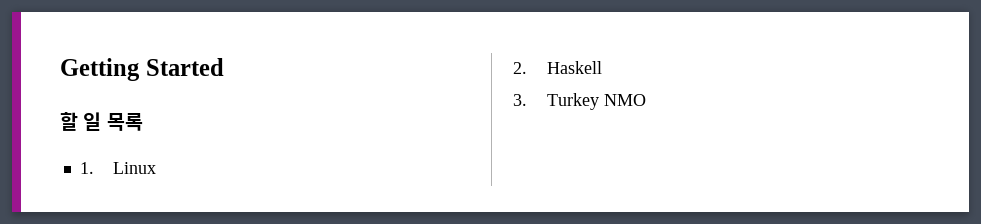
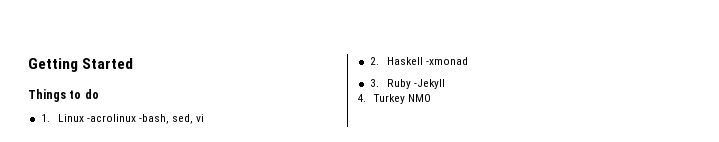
- 할 일 목록
+ Things to do
- 1. Linux
- 2. Haskell
- 3. Turkey NMO
+ 1. Linux -acrolinux -bash, sed, vi
+ 2. Haskell -xmonad
+ 3. Ruby -Jekyll
+ 4. Turkey NMO

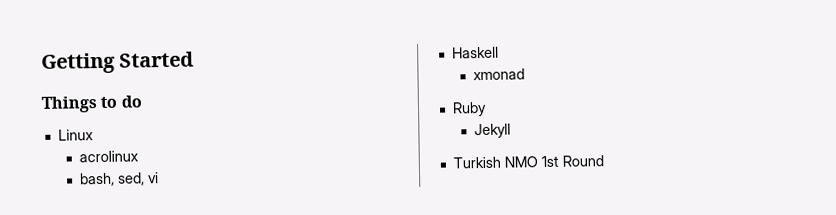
- 1. Linux -acrolinux -bash, sed, vi
+ Linux
+ acrolinux
+ bash, sed, vi
- 2. Haskell -xmonad
- 3. Ruby -Jekyll
- 4. Turkey NMO
+ Haskell
+ xmonad
+ Ruby
+ Jekyll
+ Turkish NMO 1st Round

